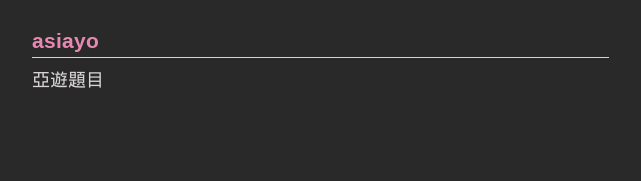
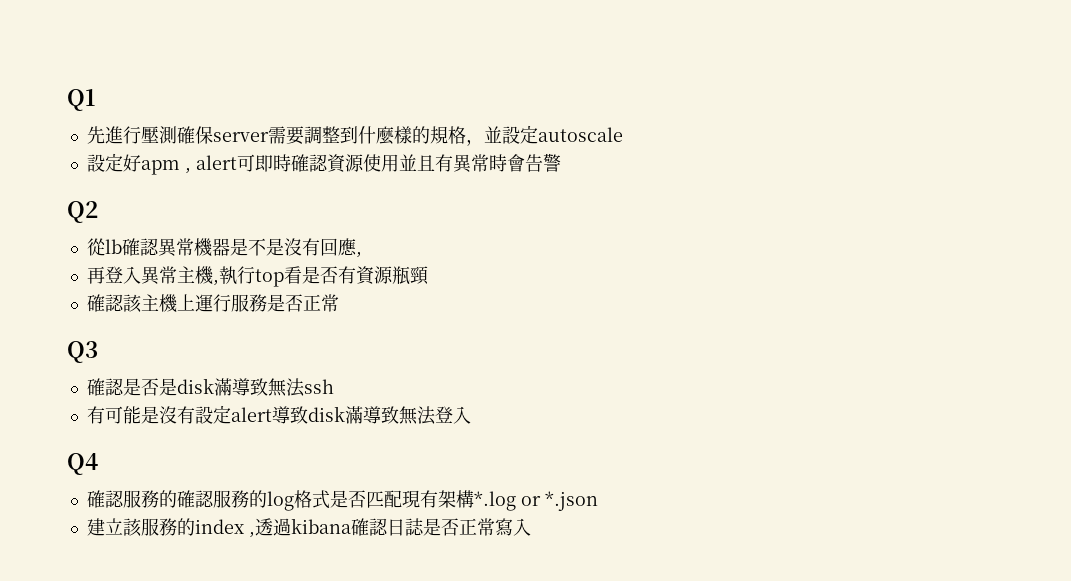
- asiayo
- 亞遊題目
+ Q1
+ 先進行壓測確保server需要調整到什麼樣的規格，並設定autoscale
+ 設定好apm , alert可即時確認資源使用並且有異常時會告警
+ Q2
+ 從lb確認異常機器是不是沒有回應,
+ 再登入異常主機,執行top看是否有資源瓶頸
+ 確認該主機上運行服務是否正常
+ Q3
+ 確認是否是disk滿導致無法ssh
+ 有可能是沒有設定alert導致disk滿導致無法登入
+ Q4
+ 確認服務的確認服務的log格式是否匹配現有架構*.log or *.json
+ 建立該服務的index ,透過kibana確認日誌是否正常寫入

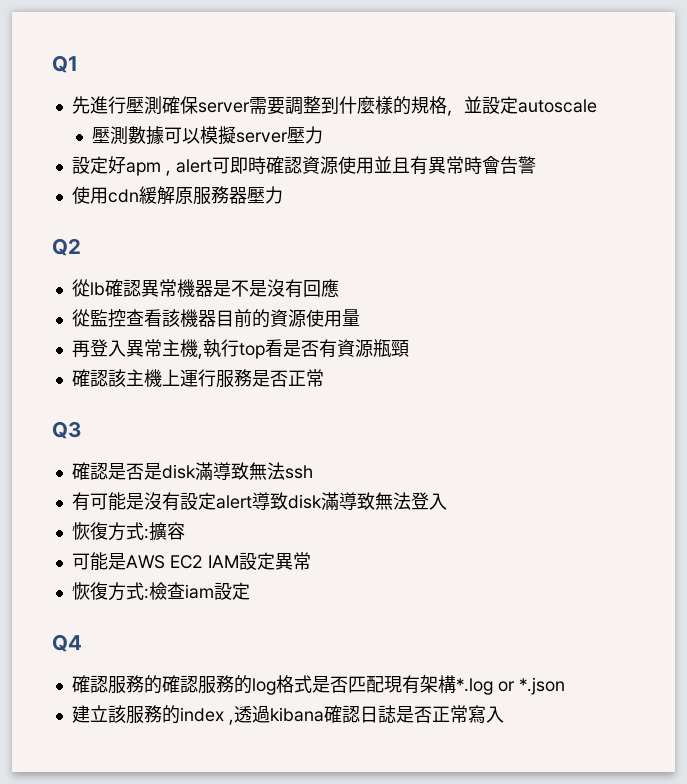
+ 壓測數據可以模擬server壓力
+ 使用cdn緩解原服務器壓力
- 從lb確認異常機器是不是沒有回應,
+ 從lb確認異常機器是不是沒有回應
+ 從監控查看該機器目前的資源使用量
+ 恢復方式:擴容
+ 可能是AWS EC2 IAM設定異常
+ 恢復方式:檢查iam設定

